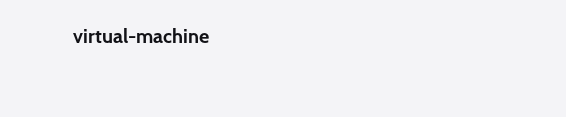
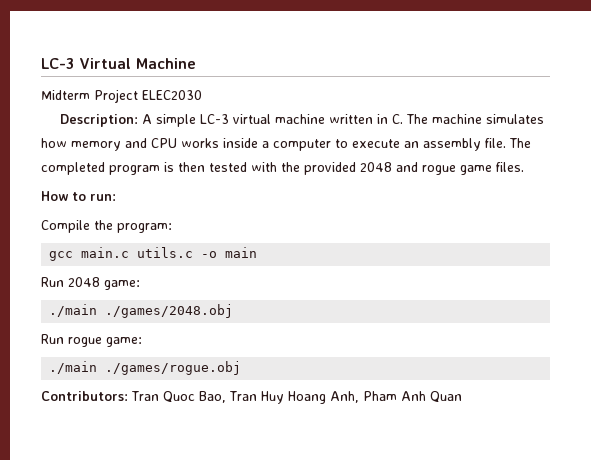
- virtual-machine
+ LC-3 Virtual Machine
+ Midterm Project ELEC2030
+ Description: A simple LC-3 virtual machine written in C. The machine simulates how memory and CPU works inside a computer to execute an assembly file. The completed program is then tested with the provided 2048 and rogue game files.
+ How to run:
+ Compile the program:
+ gcc main.c utils.c -o main
+ Run 2048 game:
+ ./main ./games/2048.obj
+ Run rogue game:
+ ./main ./games/rogue.obj
+ Contributors: Tran Quoc Bao, Tran Huy Hoang Anh, Pham Anh Quan

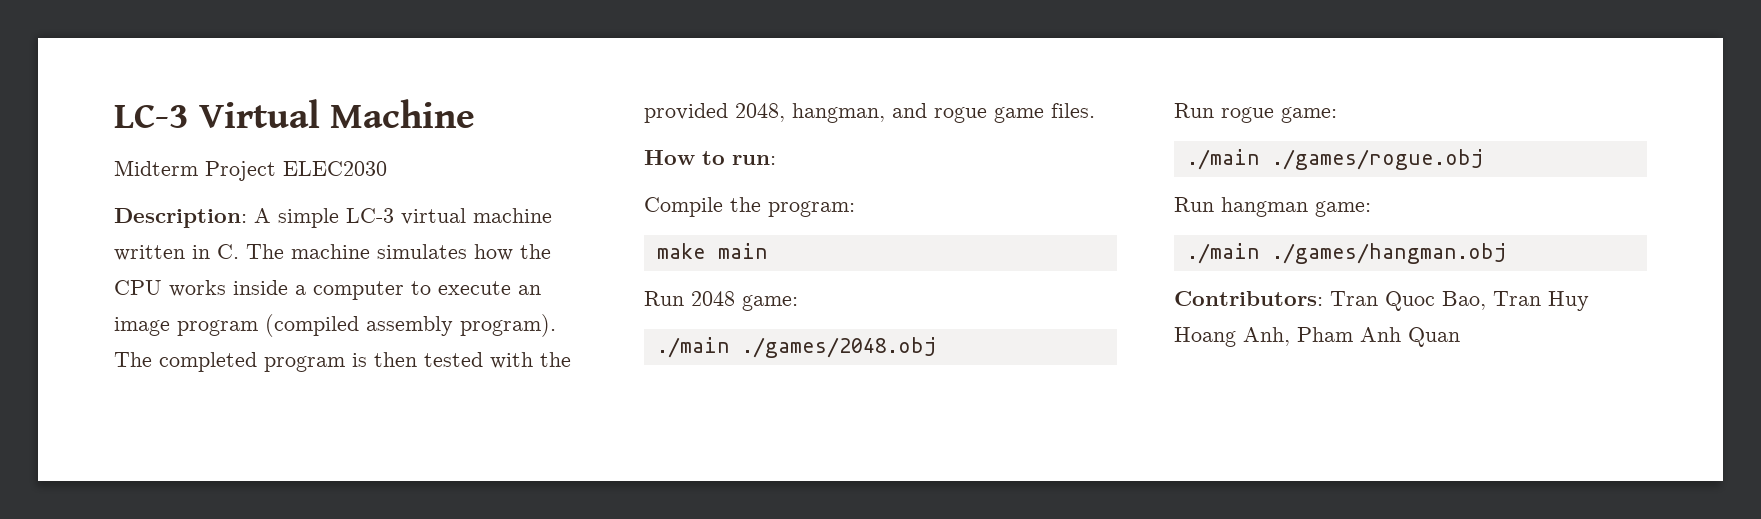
- Description: A simple LC-3 virtual machine written in C. The machine simulates how memory and CPU works inside a computer to execute an assembly file.
+ Description: A simple LC-3 virtual machine written in C. The machine simulates how the CPU works inside a computer to execute an image program (compiled assembly program).
- The completed program is then tested with the provided 2048 and rogue game files.
+ The completed program is then tested with the provided 2048, hangman, and rogue game files.
- gcc main.c utils.c -o main
+ make main
+ Run hangman game:
+ ./main ./games/hangman.obj

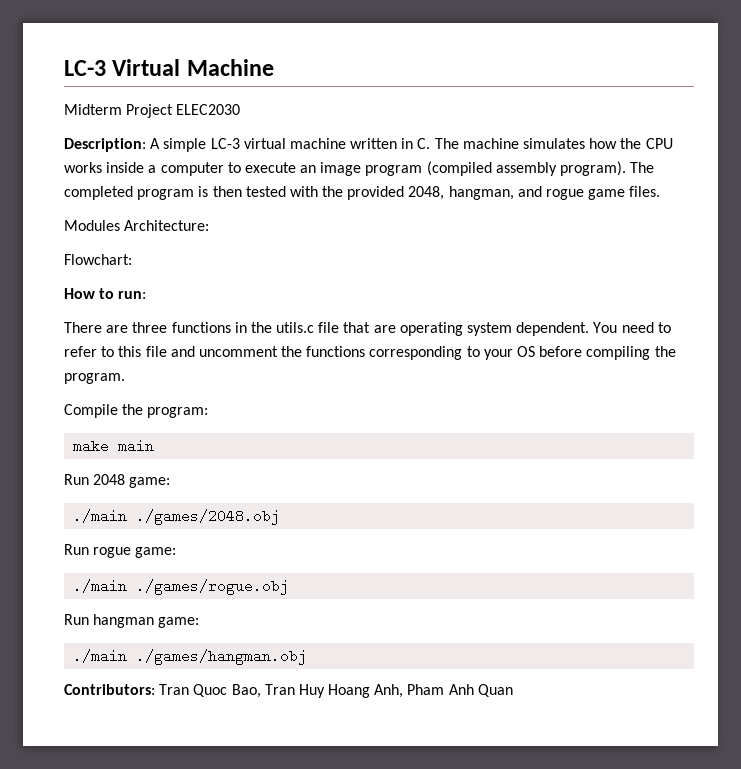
+ Modules Architecture:
+ Flowchart:
+ There are three functions in the utils.c file that are operating system dependent. You need to refer to this file and uncomment the functions corresponding to your OS before compiling the program.

